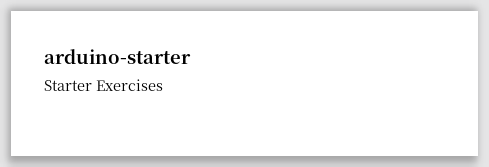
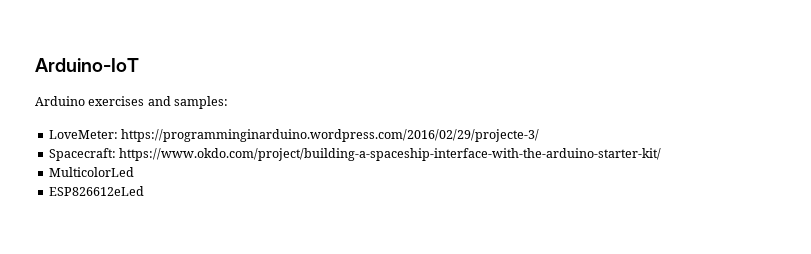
- arduino-starter
- Starter Exercises
+ Arduino-IoT
+ Arduino exercises and samples:
+ LoveMeter: https://programminginarduino.wordpress.com/2016/02/29/projecte-3/
+ Spacecraft: https://www.okdo.com/project/building-a-spaceship-interface-with-the-arduino-starter-kit/
+ MulticolorLed
+ ESP826612eLed

